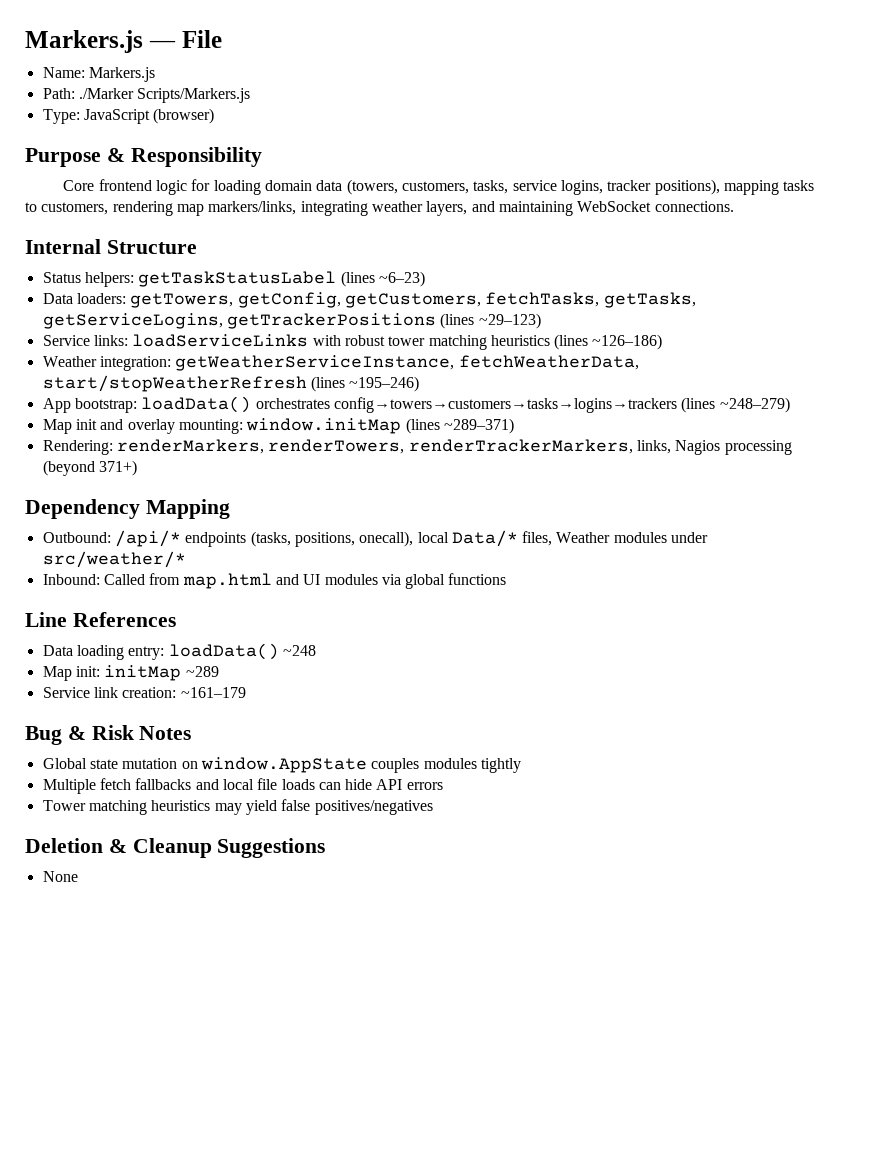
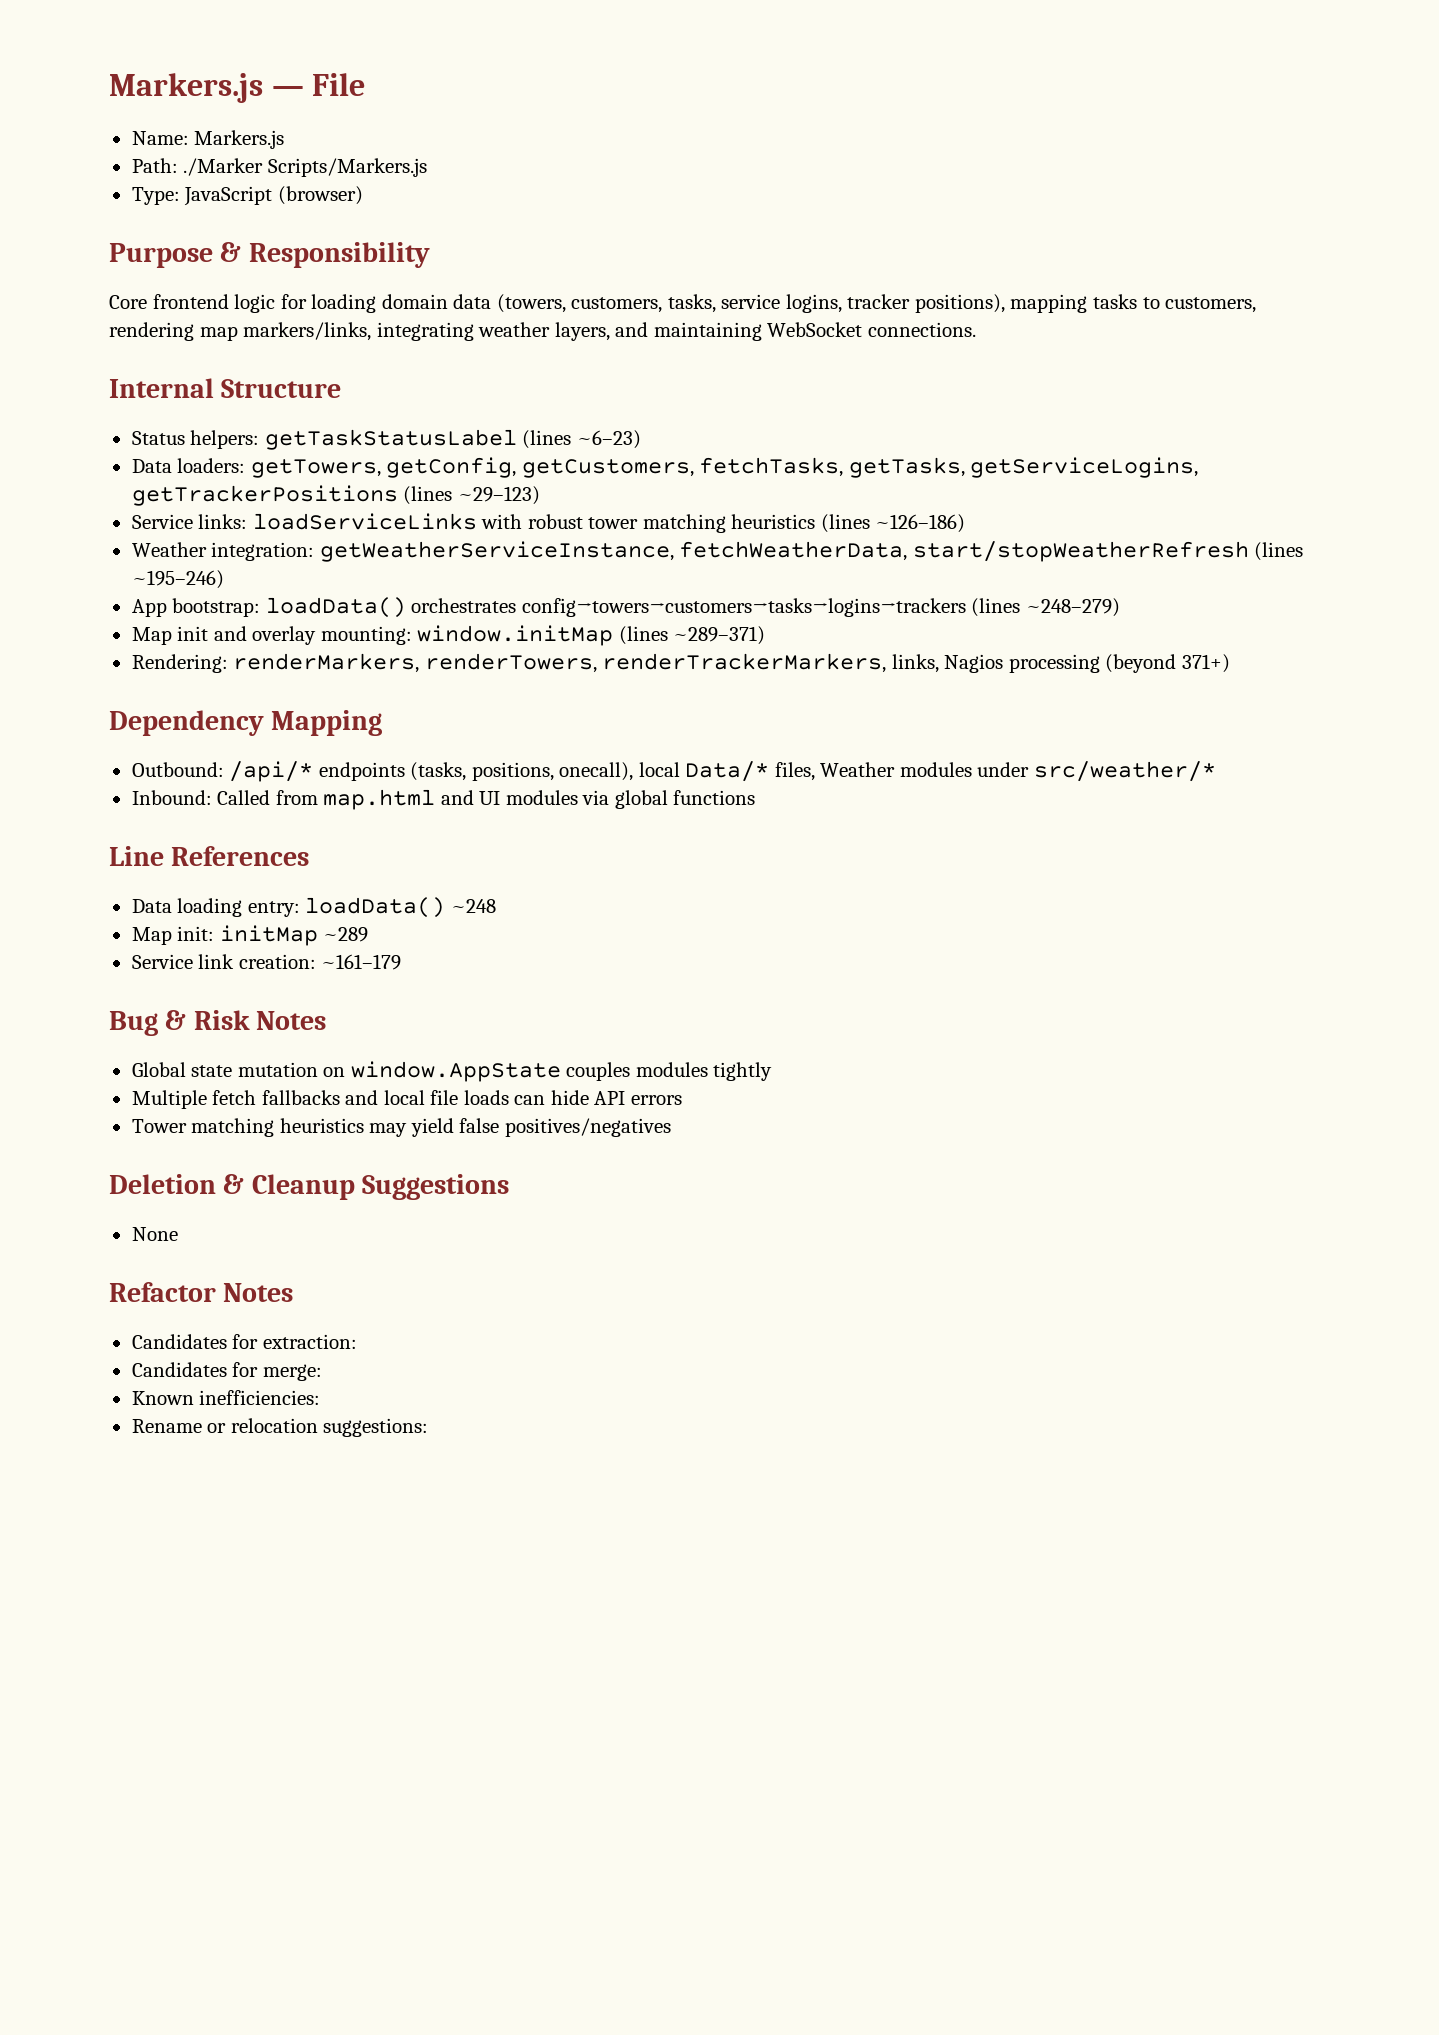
+ Refactor Notes
+ Candidates for extraction:
+ Candidates for merge:
+ Known inefficiencies:
+ Rename or relocation suggestions:

